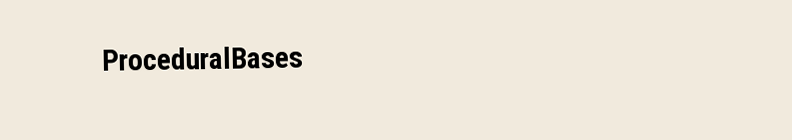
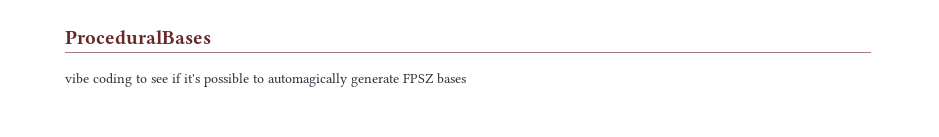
+ vibe coding to see if it's possible to automagically generate FPSZ bases

